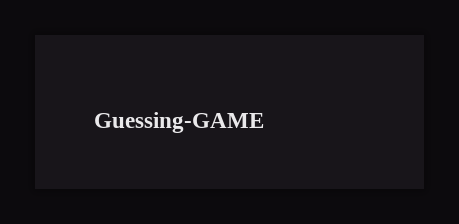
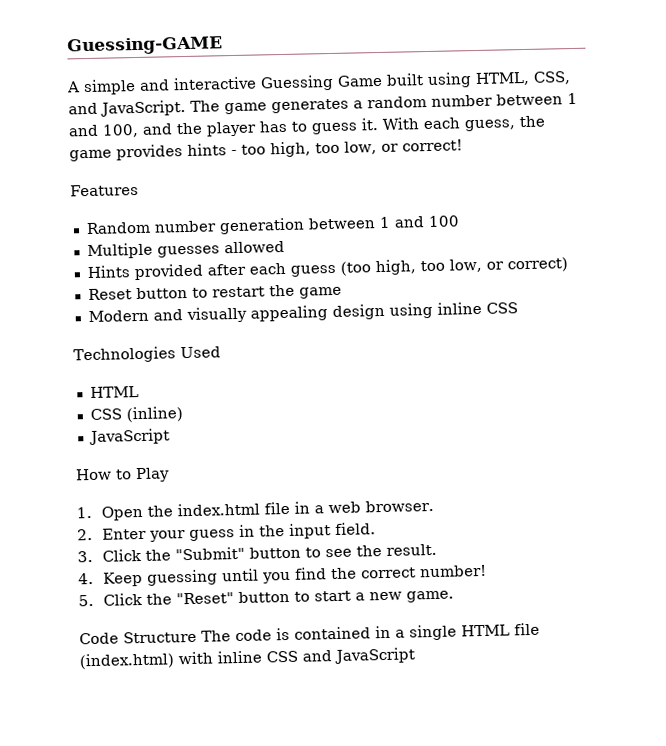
+ A simple and interactive Guessing Game built using HTML, CSS, and JavaScript. The game generates a random number between 1 and 100, and the player has to guess it. With each guess, the game provides hints - too high, too low, or correct!
+ Features
+ Random number generation between 1 and 100
+ Multiple guesses allowed
+ Hints provided after each guess (too high, too low, or correct)
+ Reset button to restart the game
+ Modern and visually appealing design using inline CSS
+ Technologies Used
+ HTML
+ CSS (inline)
+ JavaScript
+ How to Play
+ 1. Open the index.html file in a web browser.
+ 2. Enter your guess in the input field.
+ 3. Click the "Submit" button to see the result.
+ 4. Keep guessing until you find the correct number!
+ 5. Click the "Reset" button to start a new game.
+ Code Structure The code is contained in a single HTML file (index.html) with inline CSS and JavaScript

